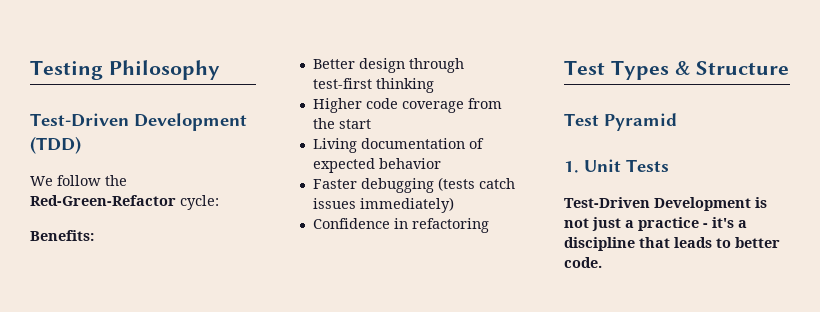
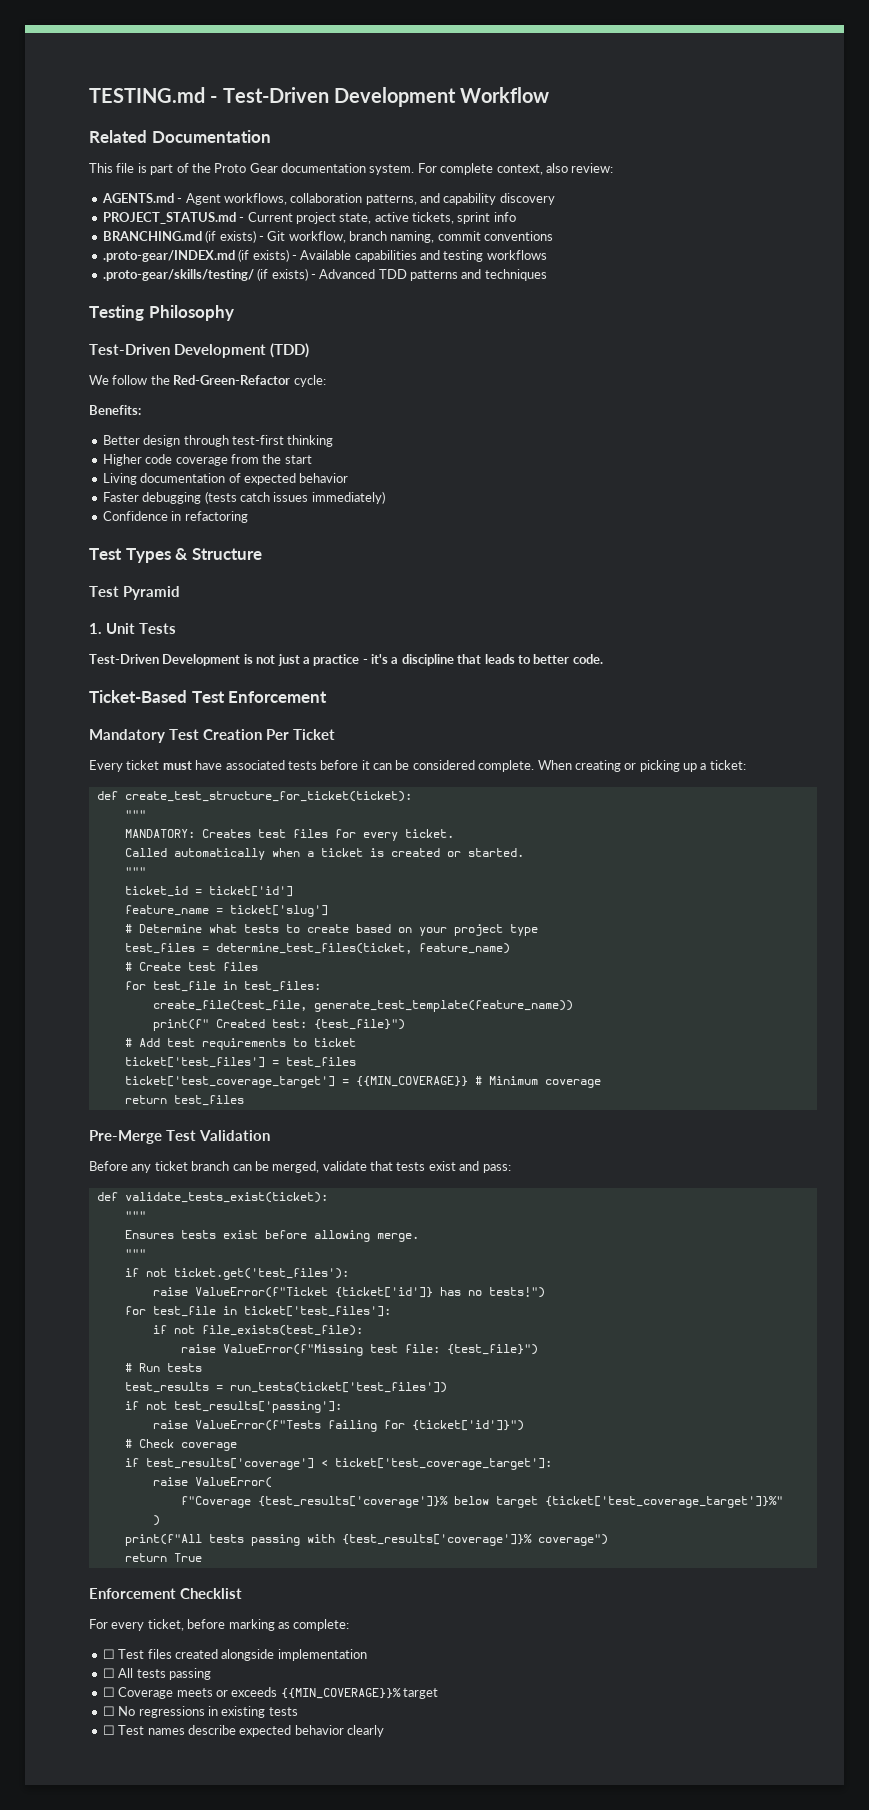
+ TESTING.md - Test-Driven Development Workflow
+ Related Documentation
+ This file is part of the Proto Gear documentation system. For complete context, also review:
+ AGENTS.md - Agent workflows, collaboration patterns, and capability discovery
+ PROJECT_STATUS.md - Current project state, active tickets, sprint info
+ BRANCHING.md (if exists) - Git workflow, branch naming, commit conventions
+ .proto-gear/INDEX.md (if exists) - Available capabilities and testing workflows
+ .proto-gear/skills/testing/ (if exists) - Advanced TDD patterns and techniques
+ Ticket-Based Test Enforcement
+ Mandatory Test Creation Per Ticket
+ Every ticket must have associated tests before it can be considered complete. When creating or picking up a ticket:
+ def create_test_structure_for_ticket(ticket):
+ """
+ MANDATORY: Creates test files for every ticket.
+ Called automatically when a ticket is created or started.
+ """
+ ticket_id = ticket['id']
+ feature_name = ticket['slug']
+ # Determine what tests to create based on your project type
+ test_files = determine_test_files(ticket, feature_name)
+ # Create test files
+ for test_file in test_files:
+ create_file(test_file, generate_test_template(feature_name))
+ print(f" Created test: {test_file}")
+ # Add test requirements to ticket
+ ticket['test_files'] = test_files
+ ticket['test_coverage_target'] = {{MIN_COVERAGE}} # Minimum coverage
+ return test_files
+ Pre-Merge Test Validation
+ Before any ticket branch can be merged, validate that tests exist and pass:
+ def validate_tests_exist(ticket):
+ """
+ Ensures tests exist before allowing merge.
+ """
+ if not ticket.get('test_files'):
+ raise ValueError(f"Ticket {ticket['id']} has no tests!")
+ for test_file in ticket['test_files']:
+ if not file_exists(test_file):
+ raise ValueError(f"Missing test file: {test_file}")
+ # Run tests
+ test_results = run_tests(ticket['test_files'])
+ if not test_results['passing']:
+ raise ValueError(f"Tests failing for {ticket['id']}")
+ # Check coverage
+ if test_results['coverage'] < ticket['test_coverage_target']:
+ raise ValueError(
+ f"Coverage {test_results['coverage']}% below target {ticket['test_coverage_target']}%"
+ )
+ print(f"All tests passing with {test_results['coverage']}% coverage")
+ return True
+ Enforcement Checklist
+ For every ticket, before marking as complete:
+ ☐ Test files created alongside implementation
+ ☐ All tests passing
+ ☐ Coverage meets or exceeds {{MIN_COVERAGE}}% target
+ ☐ No regressions in existing tests
+ ☐ Test names describe expected behavior clearly

